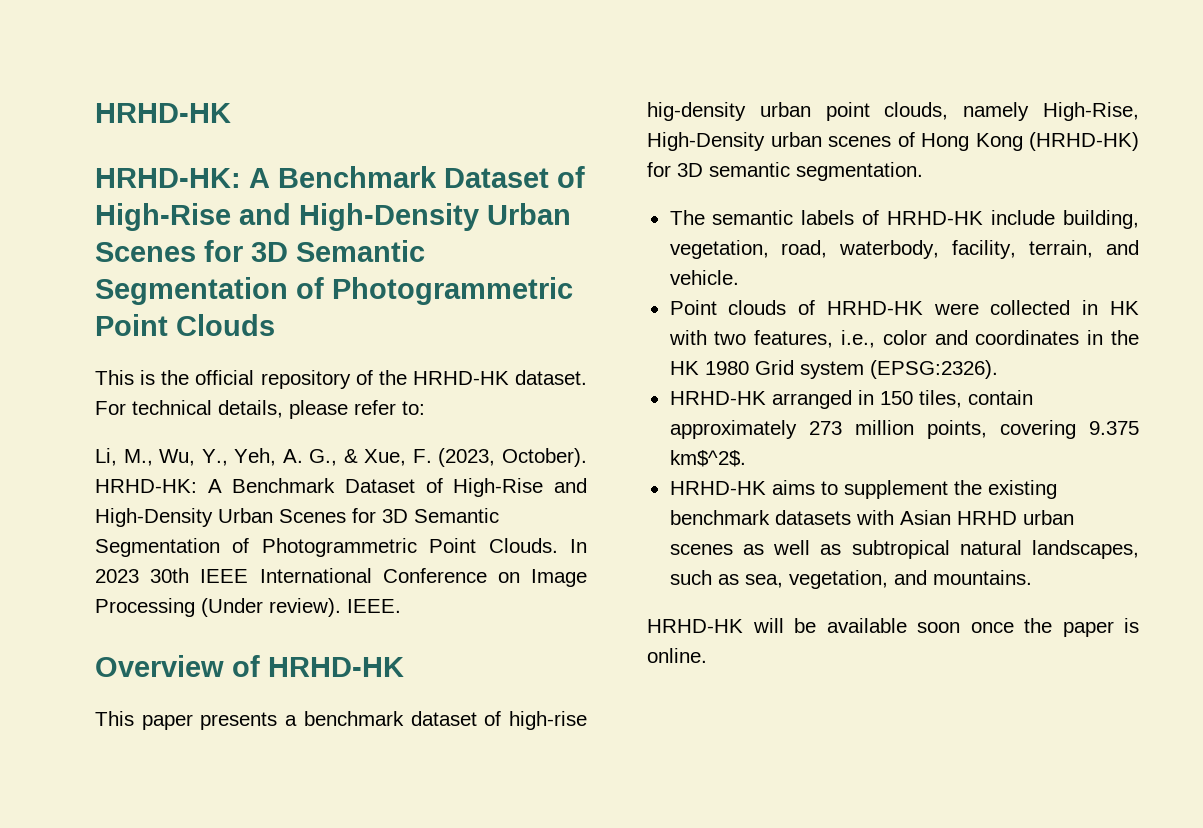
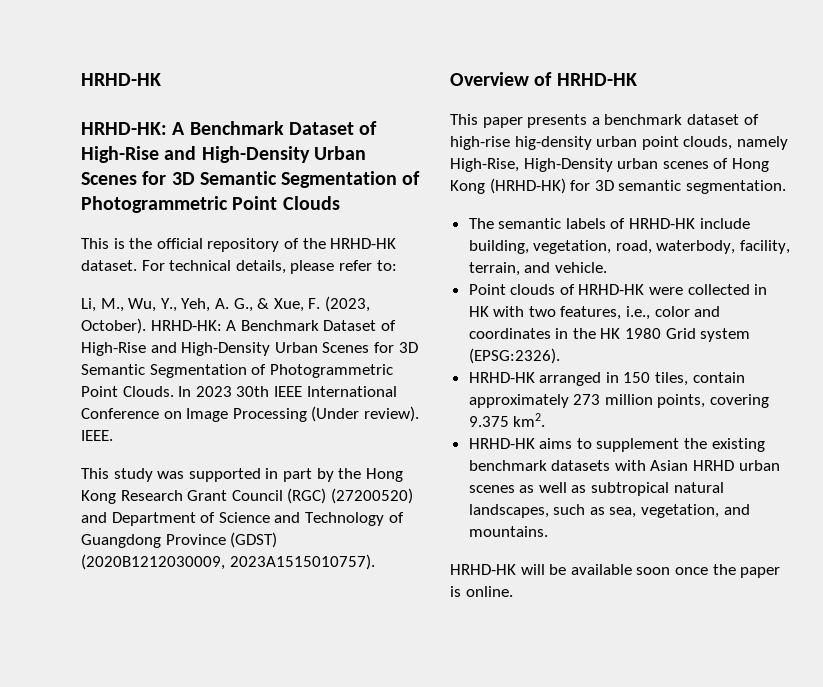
+ This study was supported in part by the Hong Kong Research Grant Council (RGC) (27200520) and Department of Science and Technology of Guangdong Province (GDST) (2020B1212030009, 2023A1515010757).
- HRHD-HK arranged in 150 tiles, contain approximately 273 million points, covering 9.375 km$^2$.
+ HRHD-HK arranged in 150 tiles, contain approximately 273 million points, covering 9.375 km2.

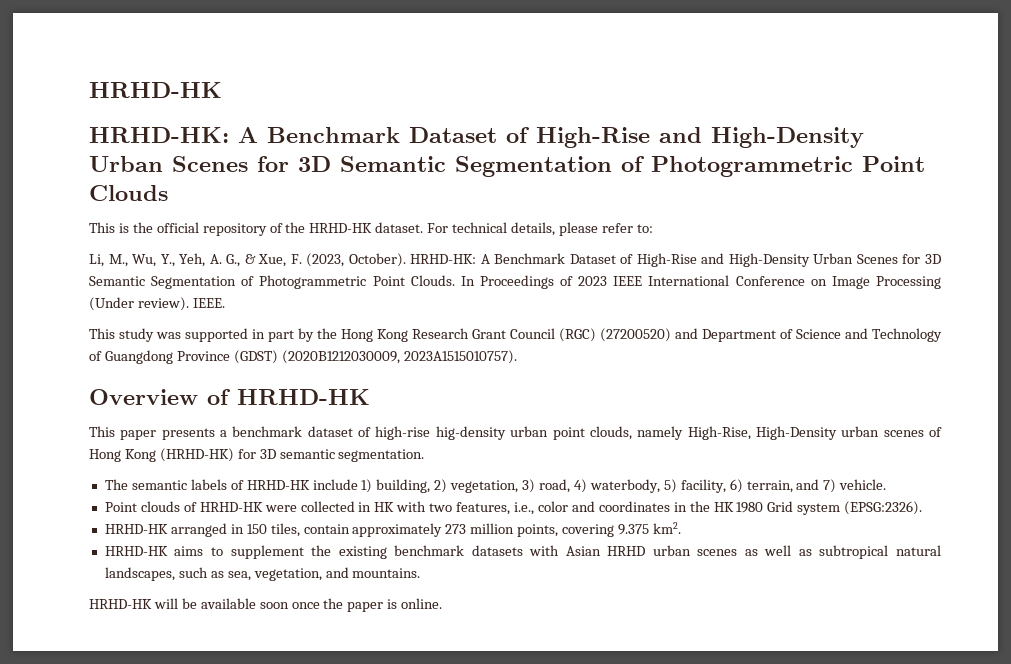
- In 2023 30th IEEE International Conference on Image Processing (Under review).
+ In Proceedings of 2023 IEEE International Conference on Image Processing (Under review).
- The semantic labels of HRHD-HK include building, vegetation, road, waterbody, facility, terrain, and vehicle.
+ The semantic labels of HRHD-HK include 1) building, 2) vegetation, 3) road, 4) waterbody, 5) facility, 6) terrain, and 7) vehicle.

